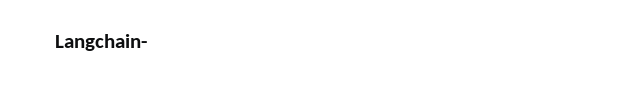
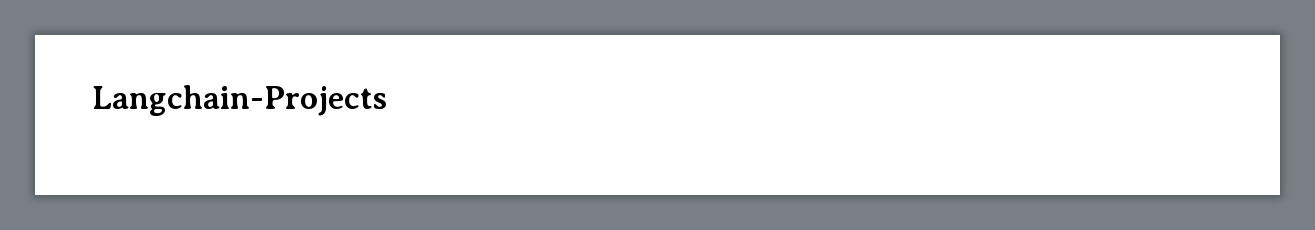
- Langchain-
+ Langchain-Projects

